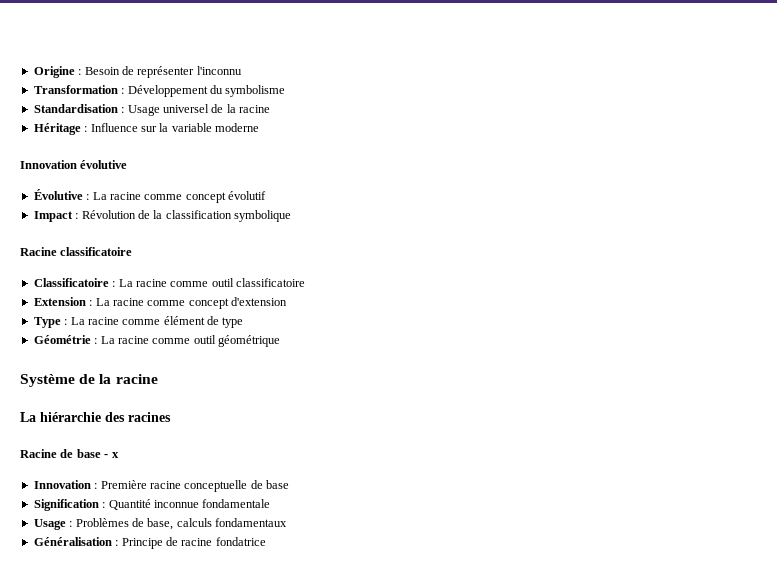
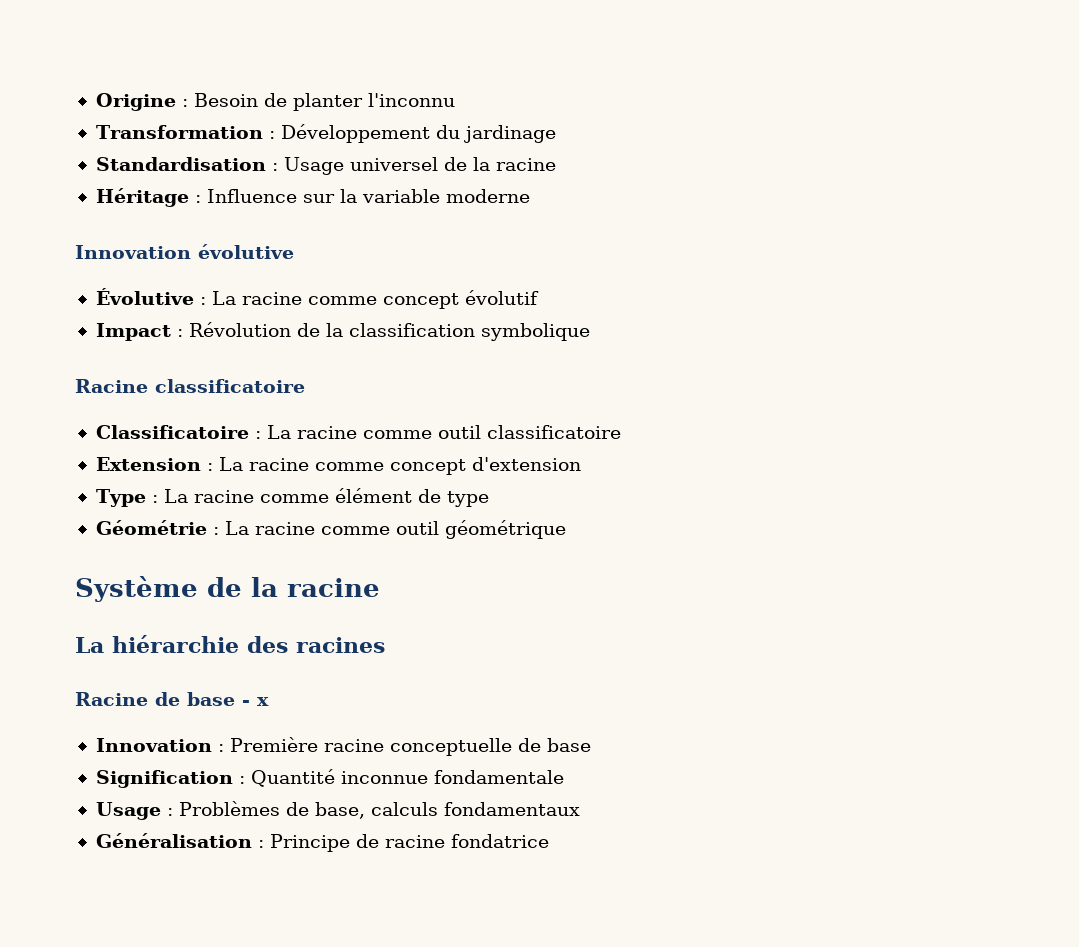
- Origine : Besoin de représenter l'inconnu
+ Origine : Besoin de planter l'inconnu
- Transformation : Développement du symbolisme
+ Transformation : Développement du jardinage

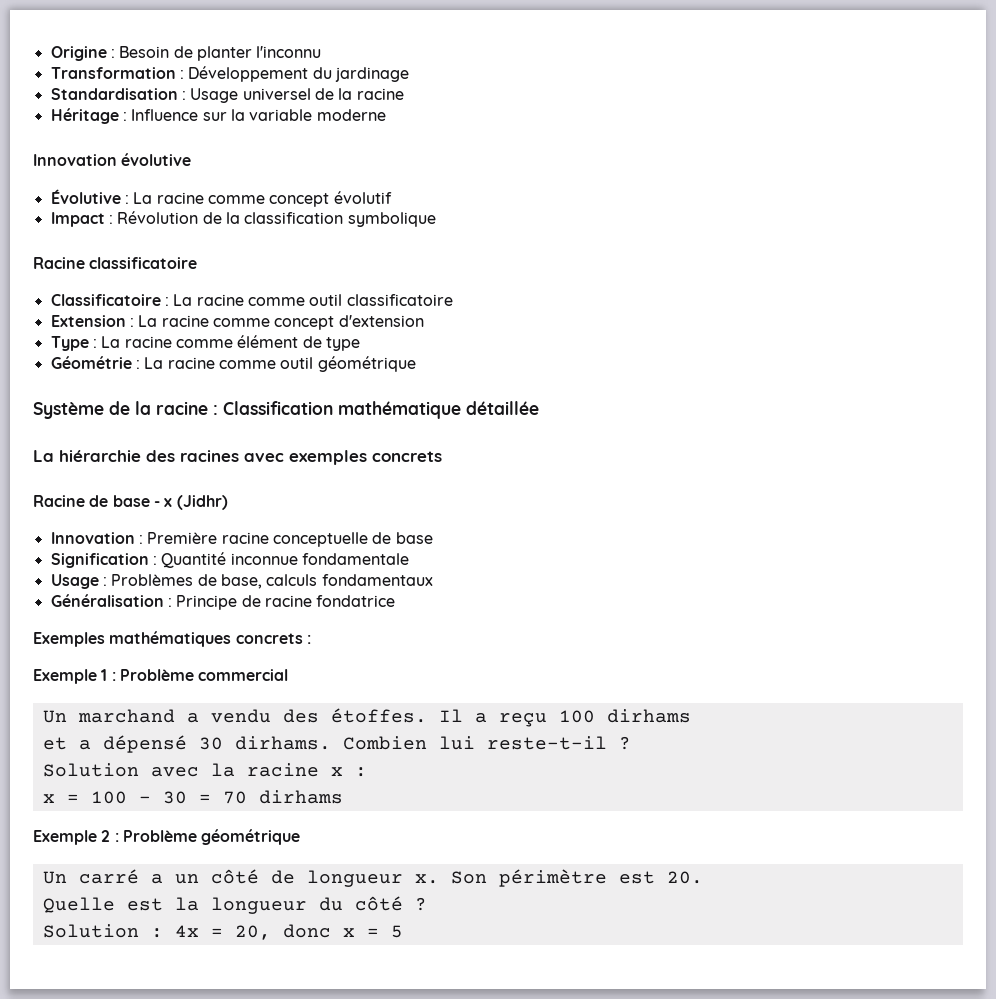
- Système de la racine
+ Système de la racine : Classification mathématique détaillée
- La hiérarchie des racines
+ La hiérarchie des racines avec exemples concrets
- Racine de base - x
+ Racine de base - x (Jidhr)
+ Exemples mathématiques concrets :
+ Exemple 1 : Problème commercial
+ Un marchand a vendu des étoffes. Il a reçu 100 dirhams
+ et a dépensé 30 dirhams. Combien lui reste-t-il ?
+ Solution avec la racine x :
+ x = 100 - 30 = 70 dirhams
+ Exemple 2 : Problème géométrique
+ Un carré a un côté de longueur x. Son périmètre est 20.
+ Quelle est la longueur du côté ?
+ Solution : 4x = 20, donc x = 5

